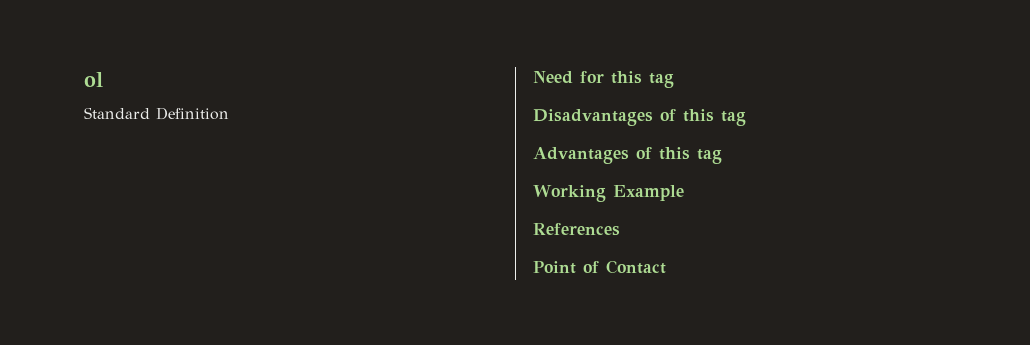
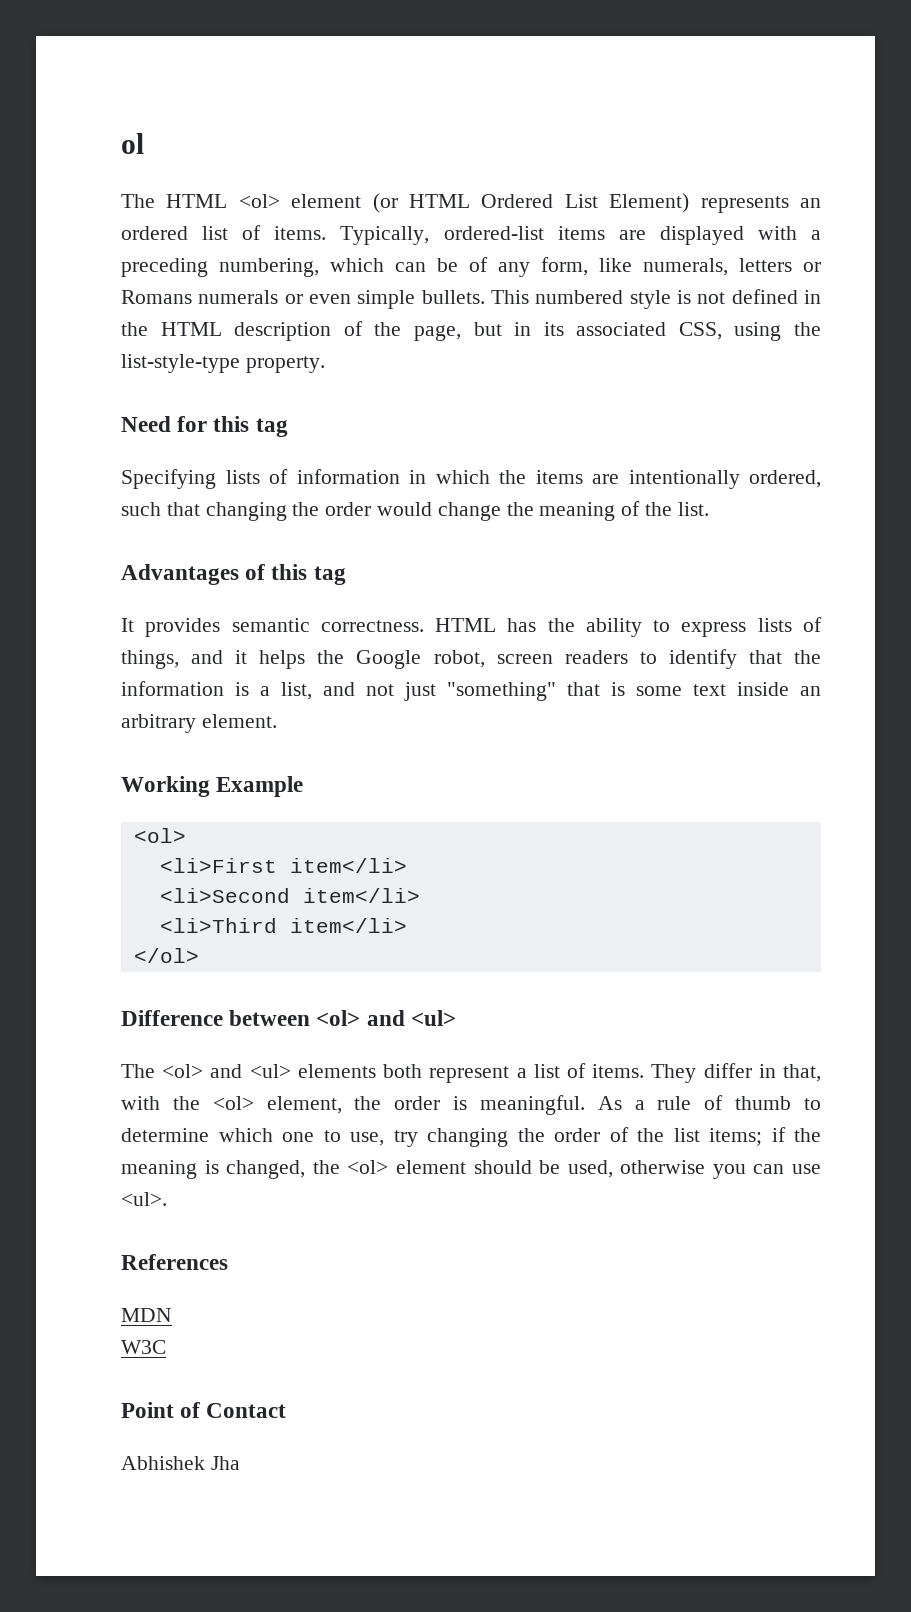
- Standard Definition
+ The HTML <ol> element (or HTML Ordered List Element) represents an ordered list of items. Typically, ordered-list items are displayed with a preceding numbering, which can be of any form, like numerals, letters or Romans numerals or even simple bullets. This numbered style is not defined in the HTML description of the page, but in its associated CSS, using the list-style-type property.
  Need for this tag
- Disadvantages of this tag
+ Specifying lists of information in which the items are intentionally ordered, such that changing the order would change the meaning of the list.
  Advantages of this tag
+ It provides semantic correctness. HTML has the ability to express lists of things, and it helps the Google robot, screen readers to identify that the information is a list, and not just "something" that is some text inside an arbitrary element.
  Working Example
+ <ol>
+ <li>First item</li>
+ <li>Second item</li>
+ <li>Third item</li>
+ </ol>
+ Difference between <ol> and <ul>
+ The <ol> and <ul> elements both represent a list of items. They differ in that, with the <ol> element, the order is meaningful. As a rule of thumb to determine which one to use, try changing the order of the list items; if the meaning is changed, the <ol> element should be used, otherwise you can use <ul>.
+ MDN
+ W3C
+ Abhishek Jha

